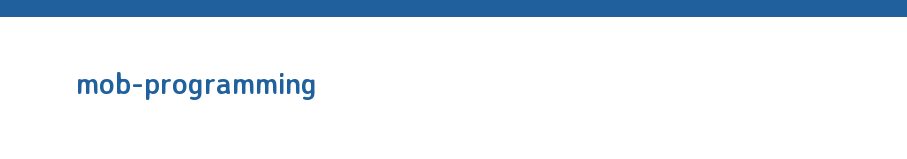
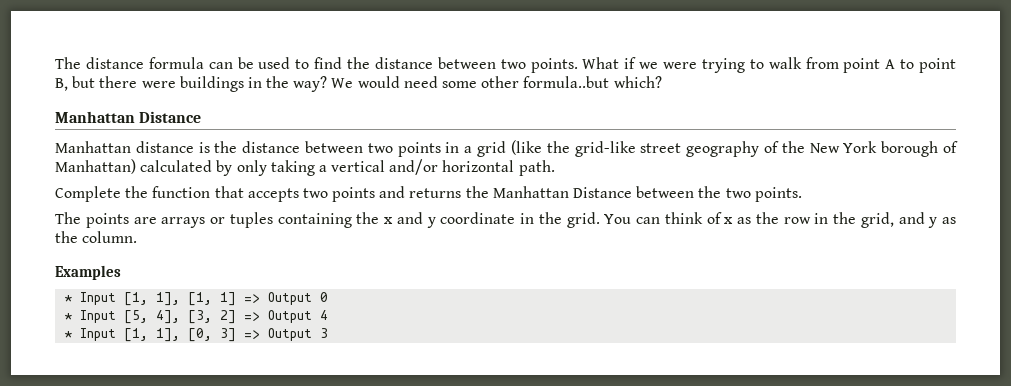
- mob-programming
+ The distance formula can be used to find the distance between two points. What if we were trying to walk from point A to point B, but there were buildings in the way? We would need some other formula..but which?
+ Manhattan Distance
+ Manhattan distance is the distance between two points in a grid (like the grid-like street geography of the New York borough of Manhattan) calculated by only taking a vertical and/or horizontal path.
+ Complete the function that accepts two points and returns the Manhattan Distance between the two points.
+ The points are arrays or tuples containing the x and y coordinate in the grid. You can think of x as the row in the grid, and y as the column.
+ Examples
+ * Input [1, 1], [1, 1] => Output 0
+ * Input [5, 4], [3, 2] => Output 4
+ * Input [1, 1], [0, 3] => Output 3

